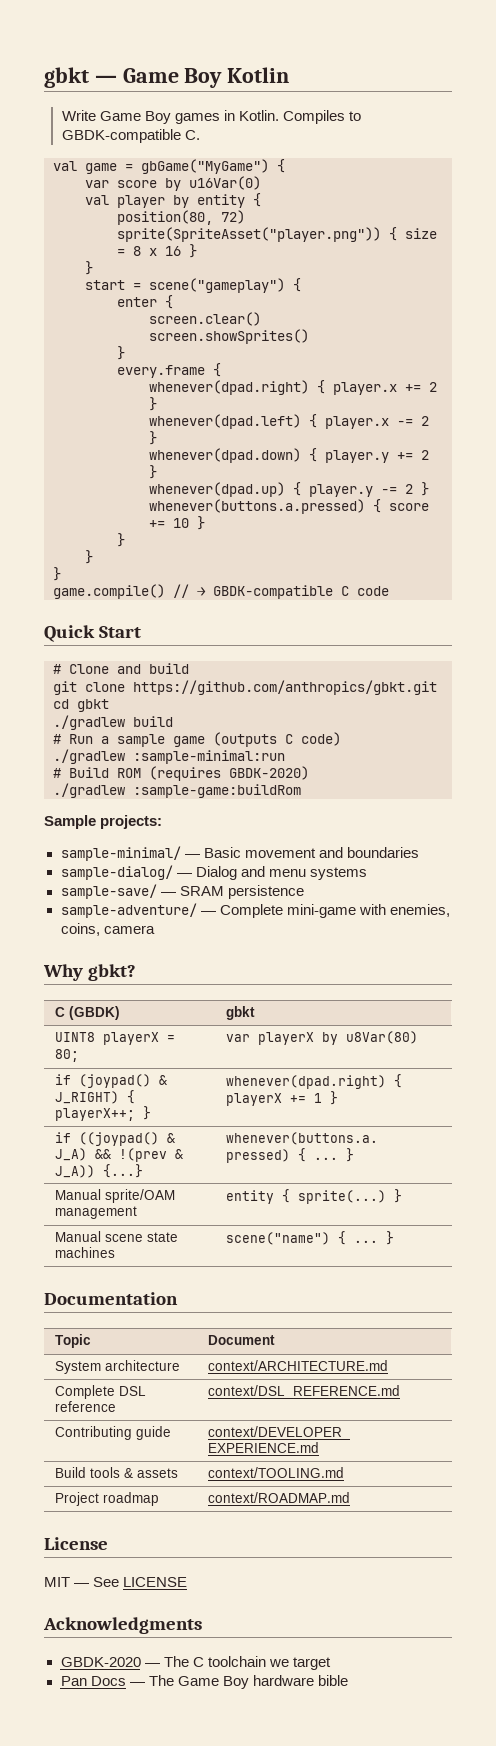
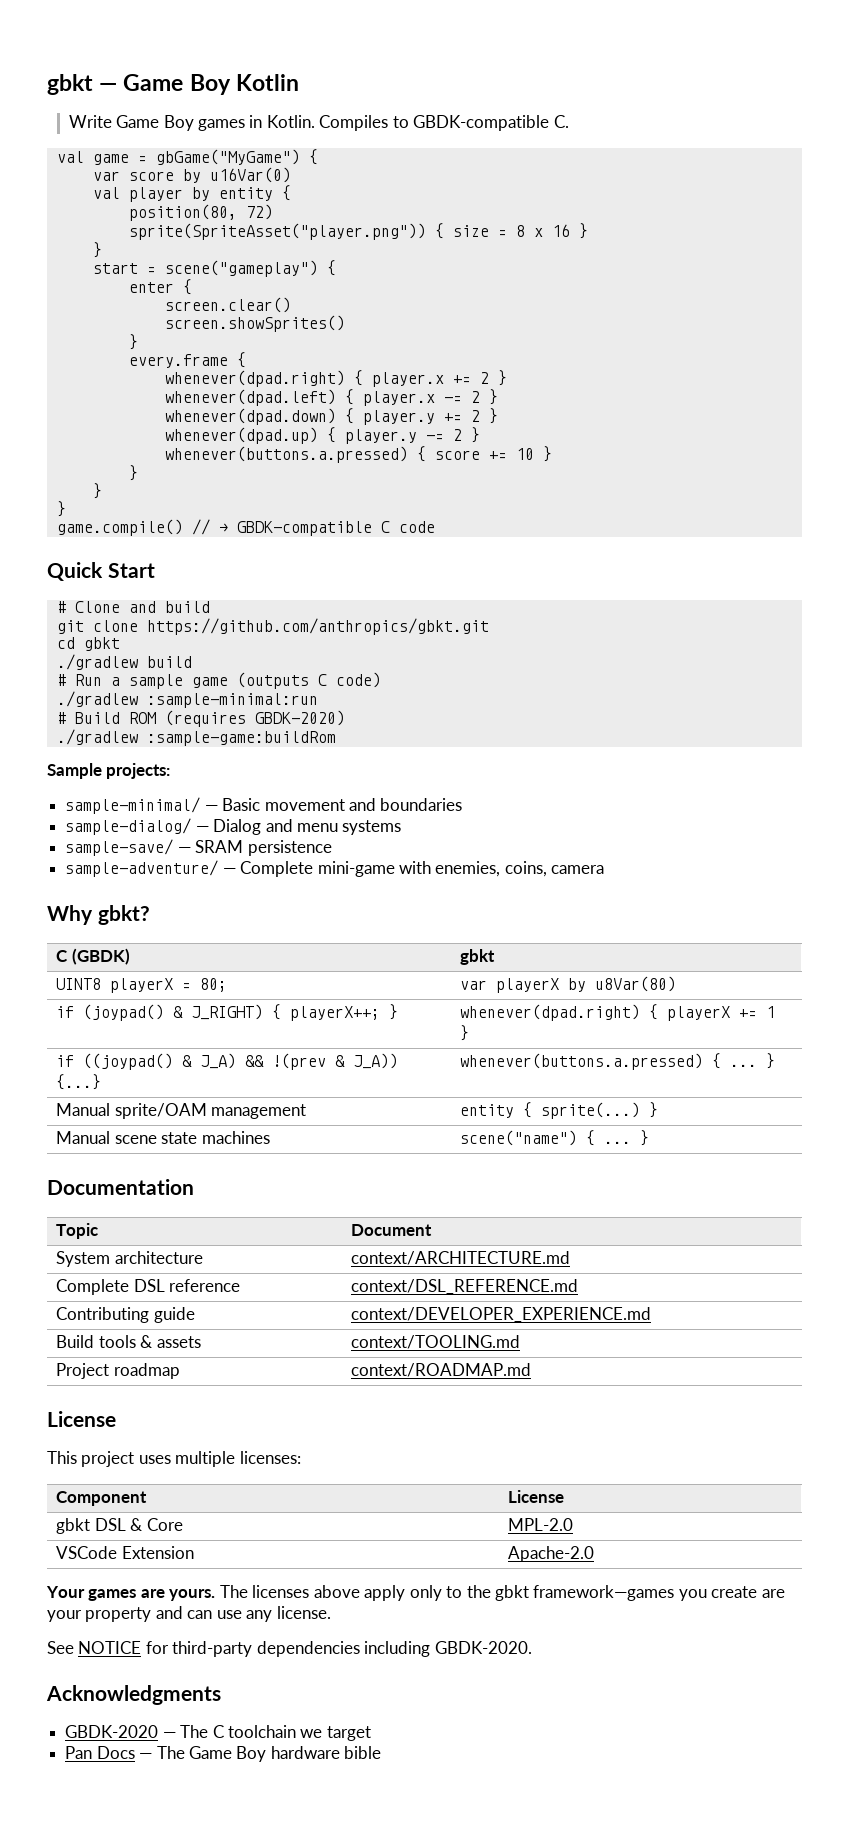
- MIT — See LICENSE
+ This project uses multiple licenses:
+ Component | License
+ gbkt DSL & Core | MPL-2.0
+ VSCode Extension | Apache-2.0
+ Your games are yours. The licenses above apply only to the gbkt framework—games you create are your property and can use any license.
+ See NOTICE for third-party dependencies including GBDK-2020.

